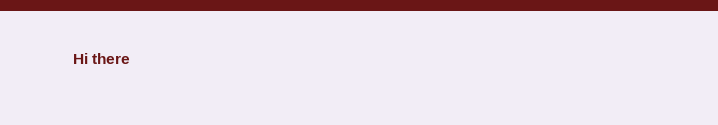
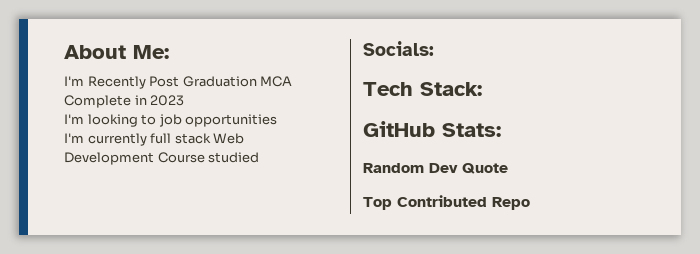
- Hi there
+ About Me:
+ I'm Recently Post Graduation MCA Complete in 2023
+ I'm looking to job opportunities
+ I'm currently full stack Web Development Course studied
+ Socials:
+ Tech Stack:
+ GitHub Stats:
+ Random Dev Quote
+ Top Contributed Repo

